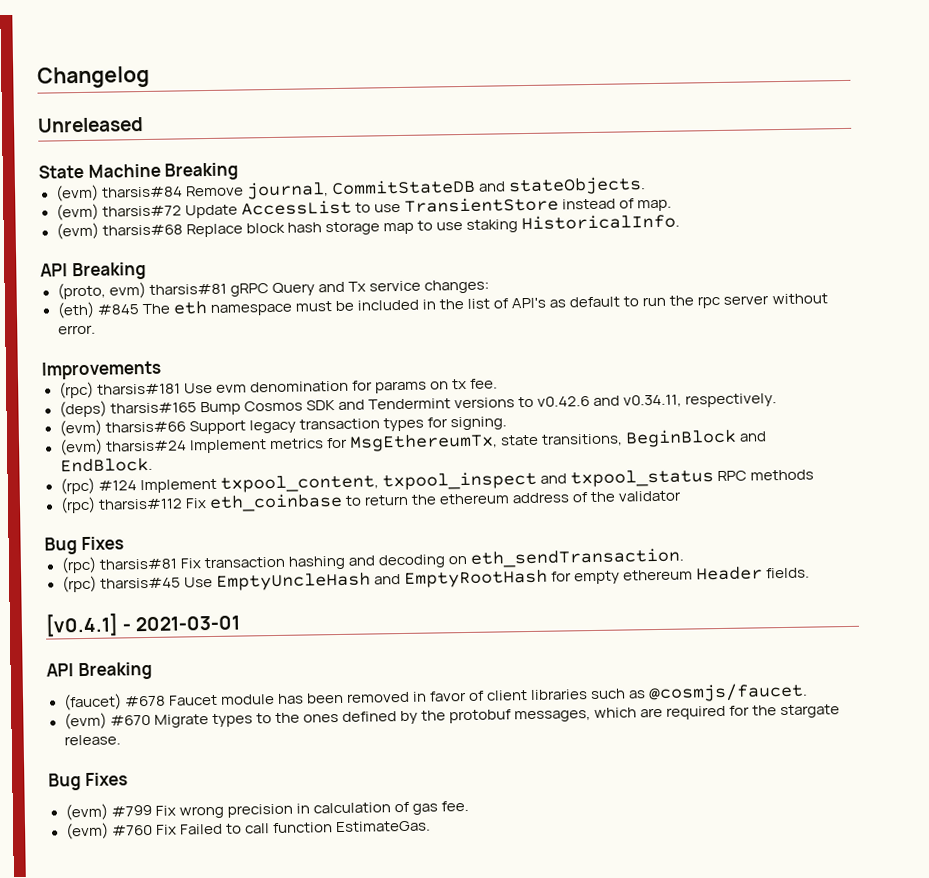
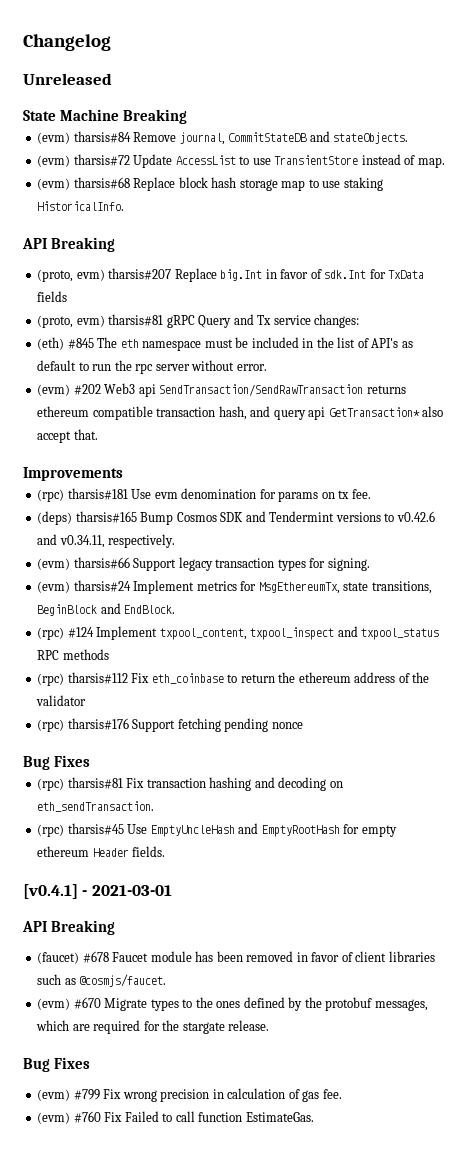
+ (proto, evm) tharsis#207 Replace big.Int in favor of sdk.Int for TxData fields
+ (evm) #202 Web3 api SendTransaction/SendRawTransaction returns ethereum compatible transaction hash, and query api GetTransaction* also accept that.
+ (rpc) tharsis#176 Support fetching pending nonce

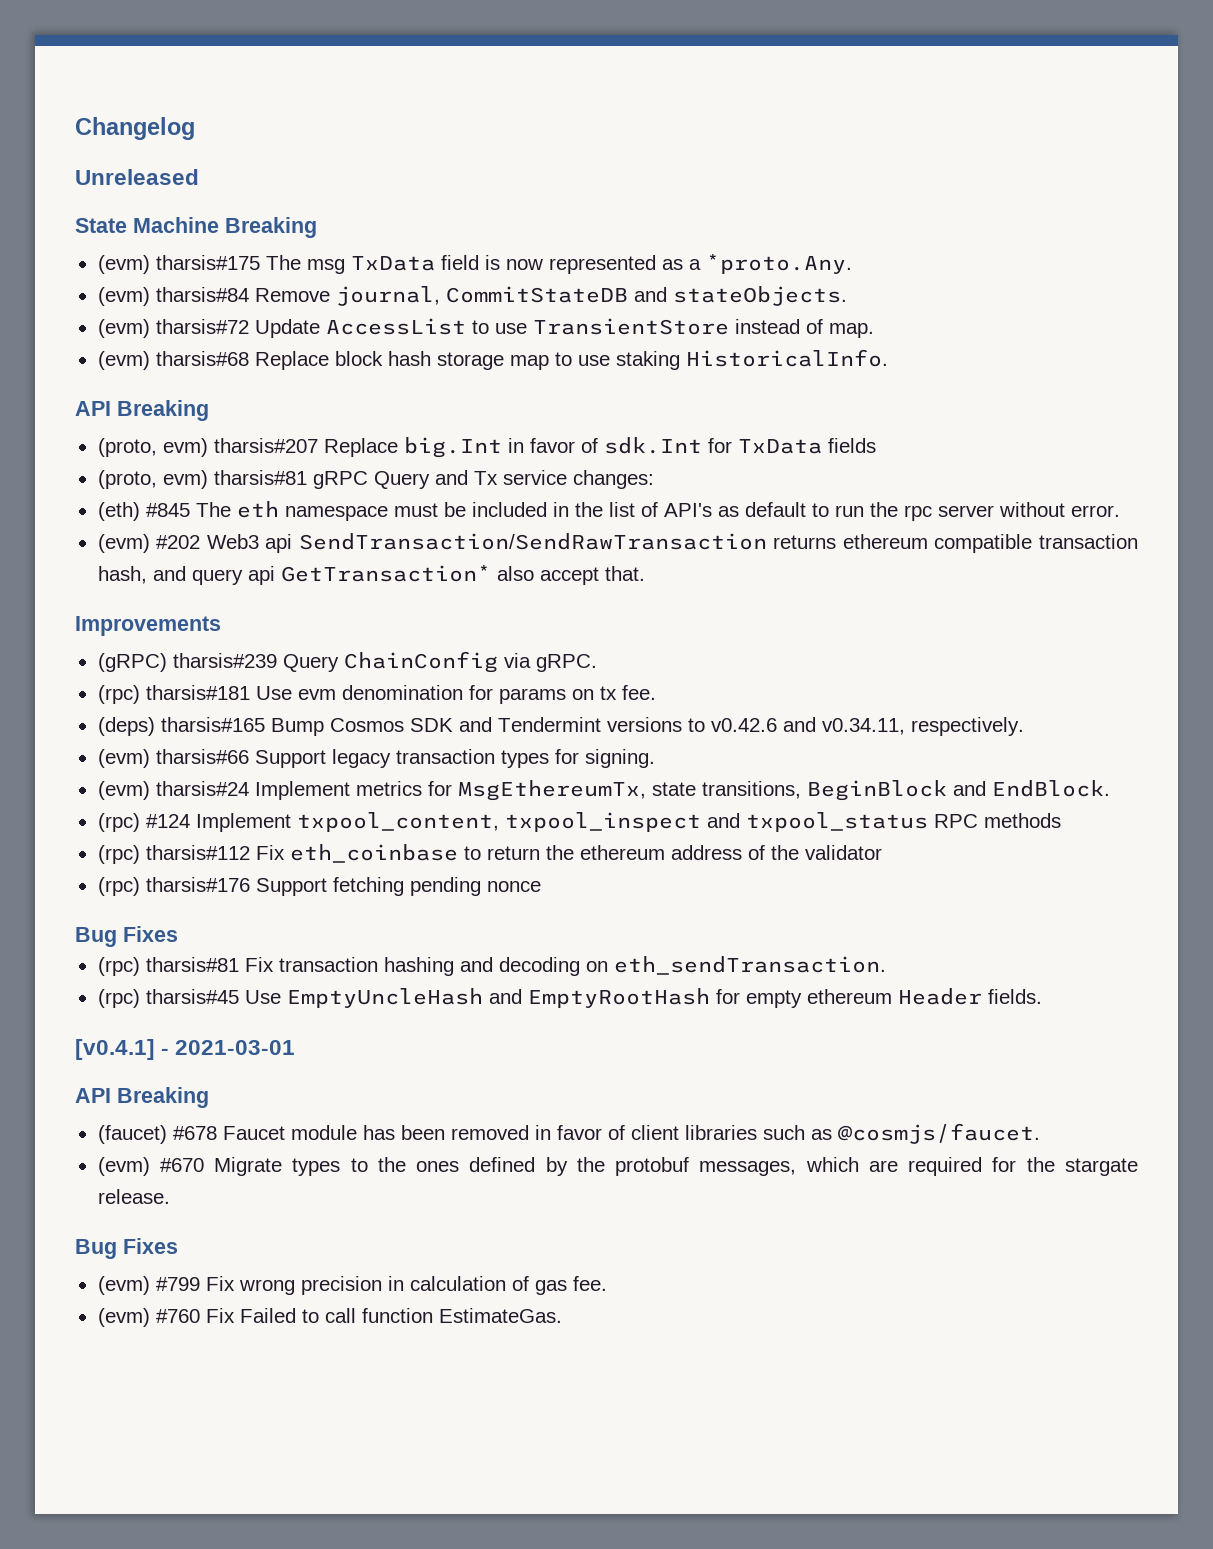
+ (evm) tharsis#175 The msg TxData field is now represented as a *proto.Any.
+ (gRPC) tharsis#239 Query ChainConfig via gRPC.

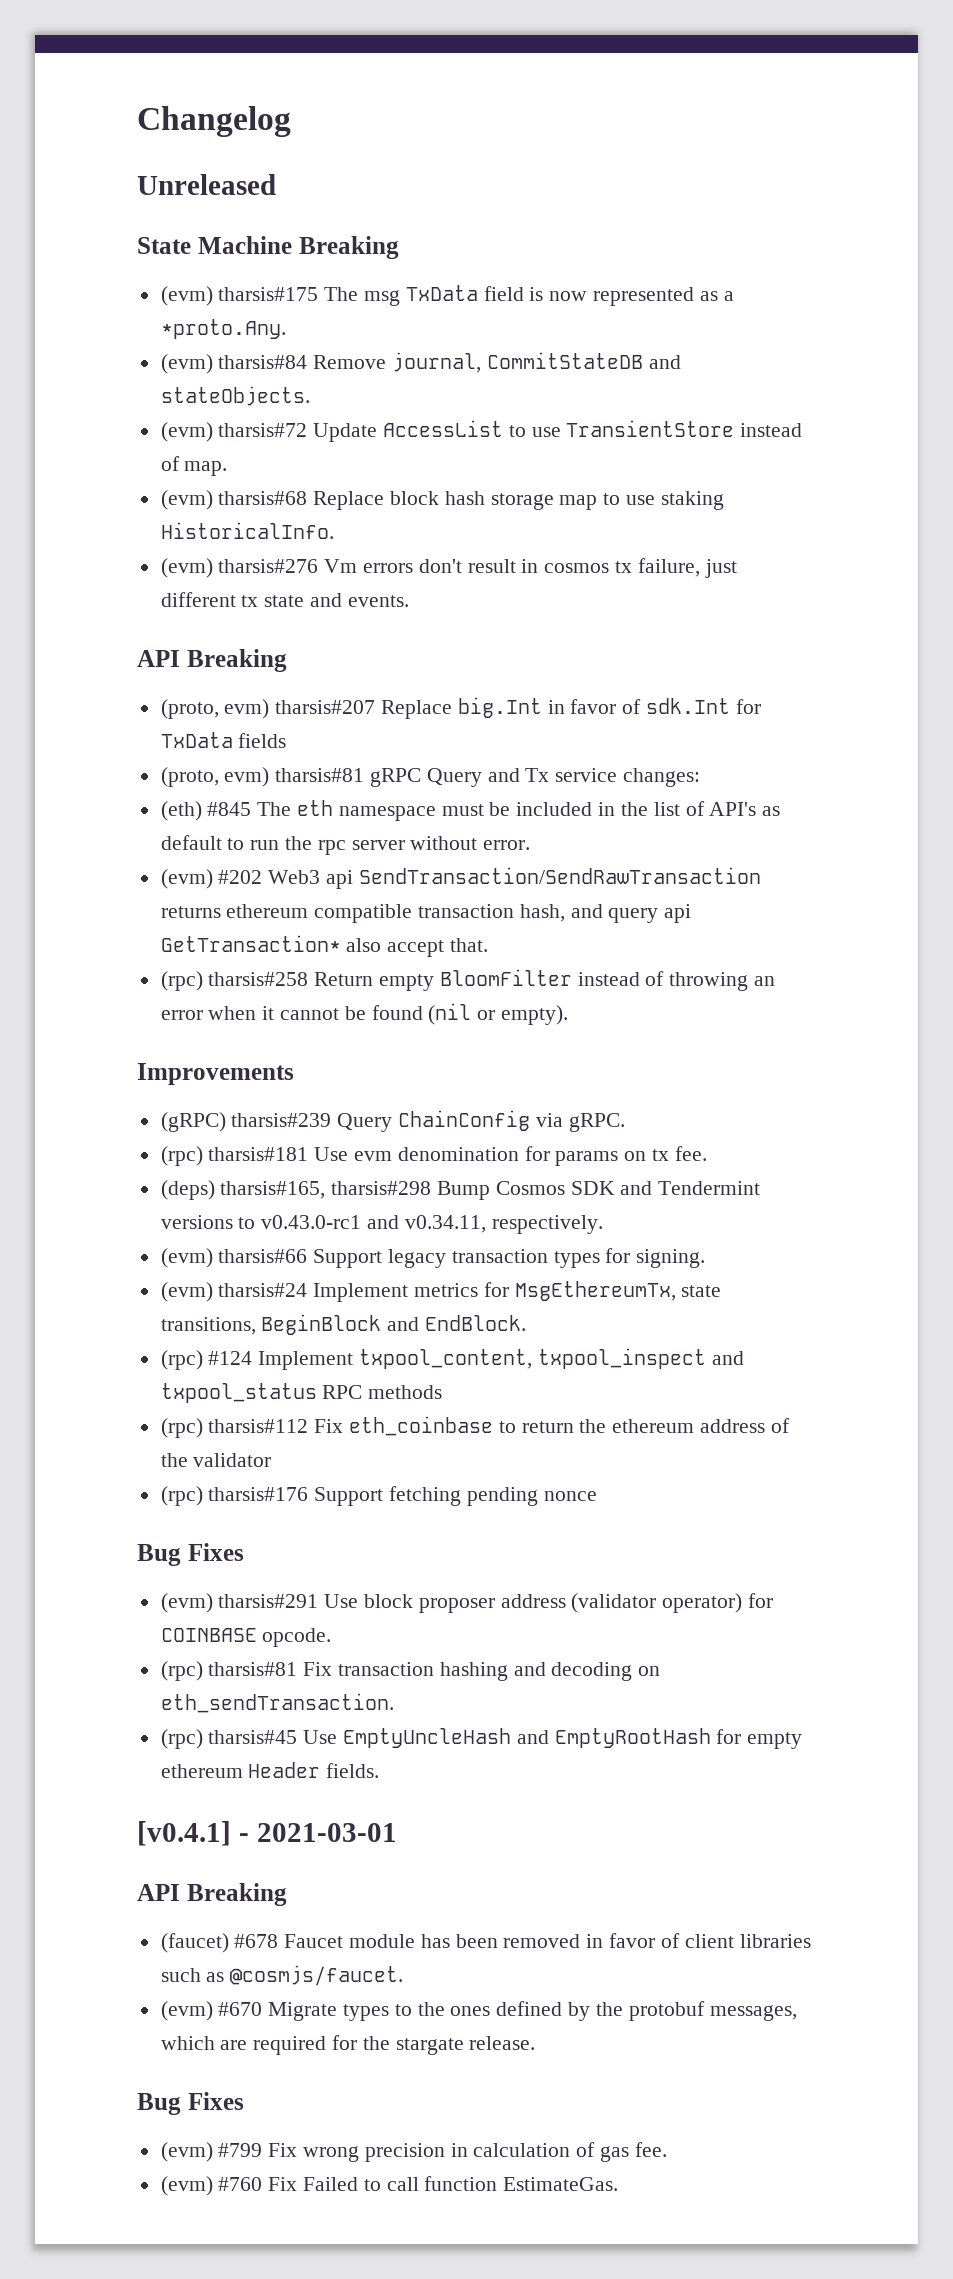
+ (evm) tharsis#276 Vm errors don't result in cosmos tx failure, just different tx state and events.
+ (rpc) tharsis#258 Return empty BloomFilter instead of throwing an error when it cannot be found (nil or empty).
- (deps) tharsis#165 Bump Cosmos SDK and Tendermint versions to v0.42.6 and v0.34.11, respectively.
+ (deps) tharsis#165, tharsis#298 Bump Cosmos SDK and Tendermint versions to v0.43.0-rc1 and v0.34.11, respectively.
+ (evm) tharsis#291 Use block proposer address (validator operator) for COINBASE opcode.

